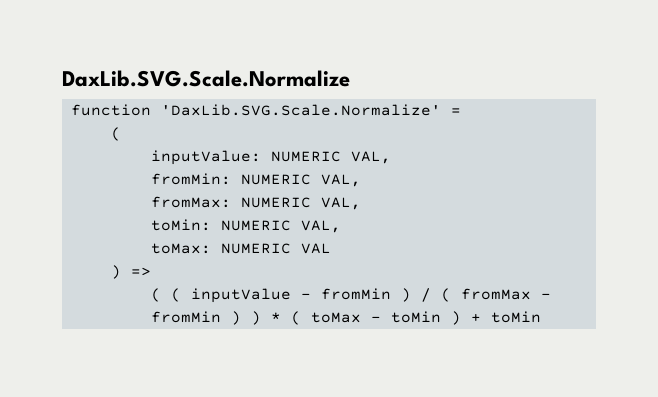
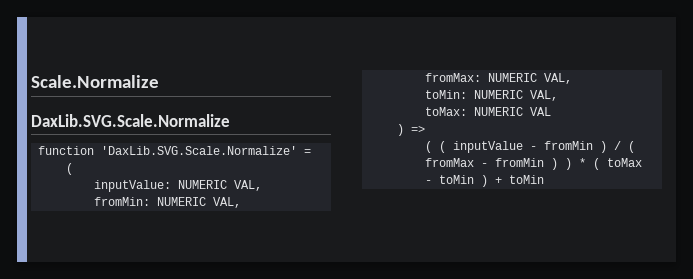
+ Scale.Normalize

